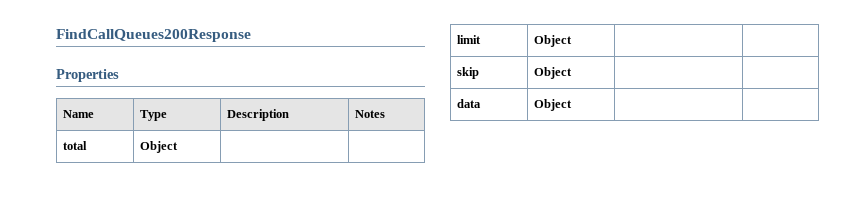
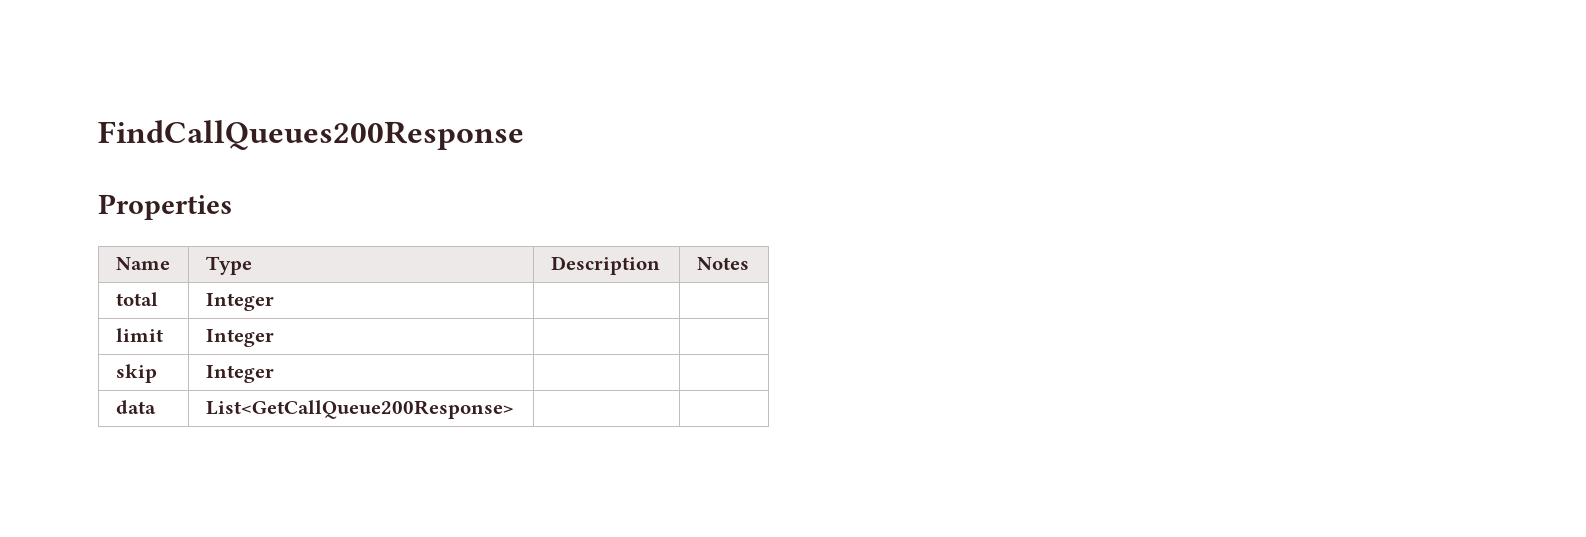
- total | Object | |
+ total | Integer | |
- limit | Object | |
+ limit | Integer | |
- skip | Object | |
+ skip | Integer | |
- data | Object | |
+ data | List<GetCallQueue200Response> | |

